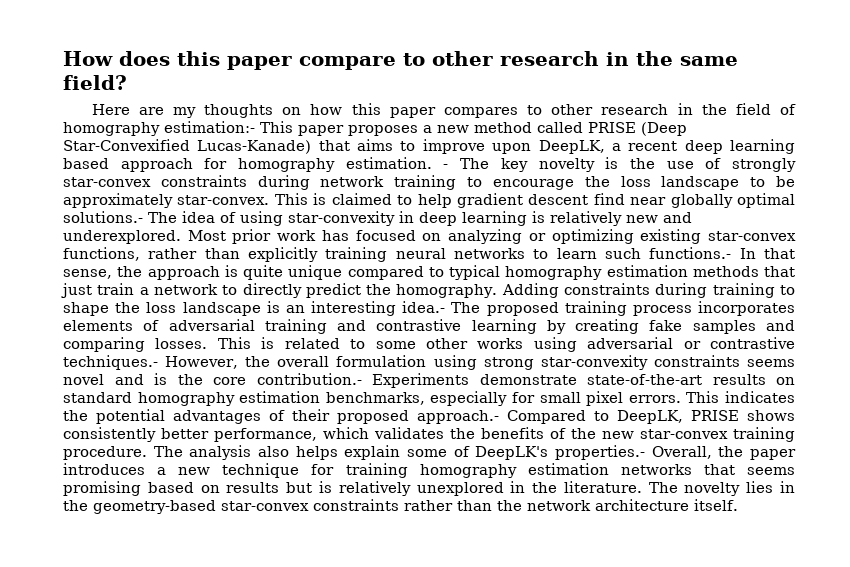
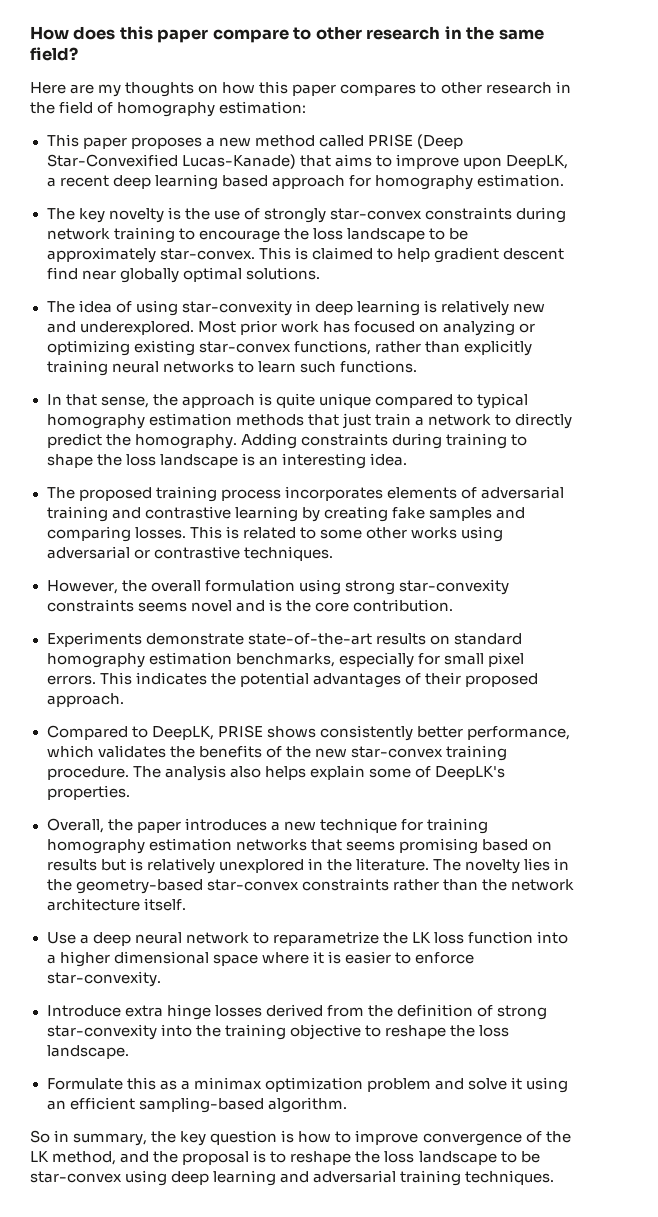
- Here are my thoughts on how this paper compares to other research in the field of homography estimation:- This paper proposes a new method called PRISE (Deep Star-Convexified Lucas-Kanade) that aims to improve upon DeepLK, a recent deep learning based approach for homography estimation. - The key novelty is the use of strongly star-convex constraints during network training to encourage the loss landscape to be approximately star-convex.
+ Here are my thoughts on how this paper compares to other research in the field of homography estimation:
+ This paper proposes a new method called PRISE (Deep Star-Convexified Lucas-Kanade) that aims to improve upon DeepLK, a recent deep learning based approach for homography estimation.
+ The key novelty is the use of strongly star-convex constraints during network training to encourage the loss landscape to be approximately star-convex.
- This is claimed to help gradient descent find near globally optimal solutions.- The idea of using star-convexity in deep learning is relatively new and underexplored.
+ This is claimed to help gradient descent find near globally optimal solutions.
+ The idea of using star-convexity in deep learning is relatively new and underexplored.
- Most prior work has focused on analyzing or optimizing existing star-convex functions, rather than explicitly training neural networks to learn such functions.- In that sense, the approach is quite unique compared to typical homography estimation methods that just train a network to directly predict the homography.
+ Most prior work has focused on analyzing or optimizing existing star-convex functions, rather than explicitly training neural networks to learn such functions.
+ In that sense, the approach is quite unique compared to typical homography estimation methods that just train a network to directly predict the homography.
- Adding constraints during training to shape the loss landscape is an interesting idea.- The proposed training process incorporates elements of adversarial training and contrastive learning by creating fake samples and comparing losses.
+ Adding constraints during training to shape the loss landscape is an interesting idea.
+ The proposed training process incorporates elements of adversarial training and contrastive learning by creating fake samples and comparing losses.
- This is related to some other works using adversarial or contrastive techniques.- However, the overall formulation using strong star-convexity constraints seems novel and is the core contribution.- Experiments demonstrate state-of-the-art results on standard homography estimation benchmarks, especially for small pixel errors.
+ This is related to some other works using adversarial or contrastive techniques.
+ However, the overall formulation using strong star-convexity constraints seems novel and is the core contribution.
+ Experiments demonstrate state-of-the-art results on standard homography estimation benchmarks, especially for small pixel errors.
- This indicates the potential advantages of their proposed approach.- Compared to DeepLK, PRISE shows consistently better performance, which validates the benefits of the new star-convex training procedure.
+ This indicates the potential advantages of their proposed approach.
+ Compared to DeepLK, PRISE shows consistently better performance, which validates the benefits of the new star-convex training procedure.
- The analysis also helps explain some of DeepLK's properties.- Overall, the paper introduces a new technique for training homography estimation networks that seems promising based on results but is relatively unexplored in the literature.
+ The analysis also helps explain some of DeepLK's properties.
+ Overall, the paper introduces a new technique for training homography estimation networks that seems promising based on results but is relatively unexplored in the literature.
+ Use a deep neural network to reparametrize the LK loss function into a higher dimensional space where it is easier to enforce star-convexity.
+ Introduce extra hinge losses derived from the definition of strong star-convexity into the training objective to reshape the loss landscape.
+ Formulate this as a minimax optimization problem and solve it using an efficient sampling-based algorithm.
+ So in summary, the key question is how to improve convergence of the LK method, and the proposal is to reshape the loss landscape to be star-convex using deep learning and adversarial training techniques.

